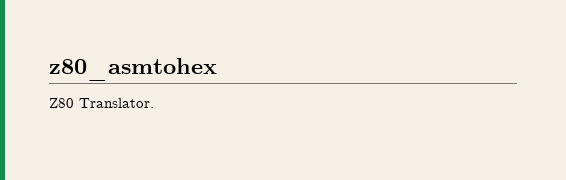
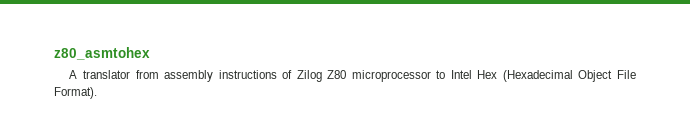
- Z80 Translator.
+ A translator from assembly instructions of Zilog Z80 microprocessor to Intel Hex (Hexadecimal Object File Format).

